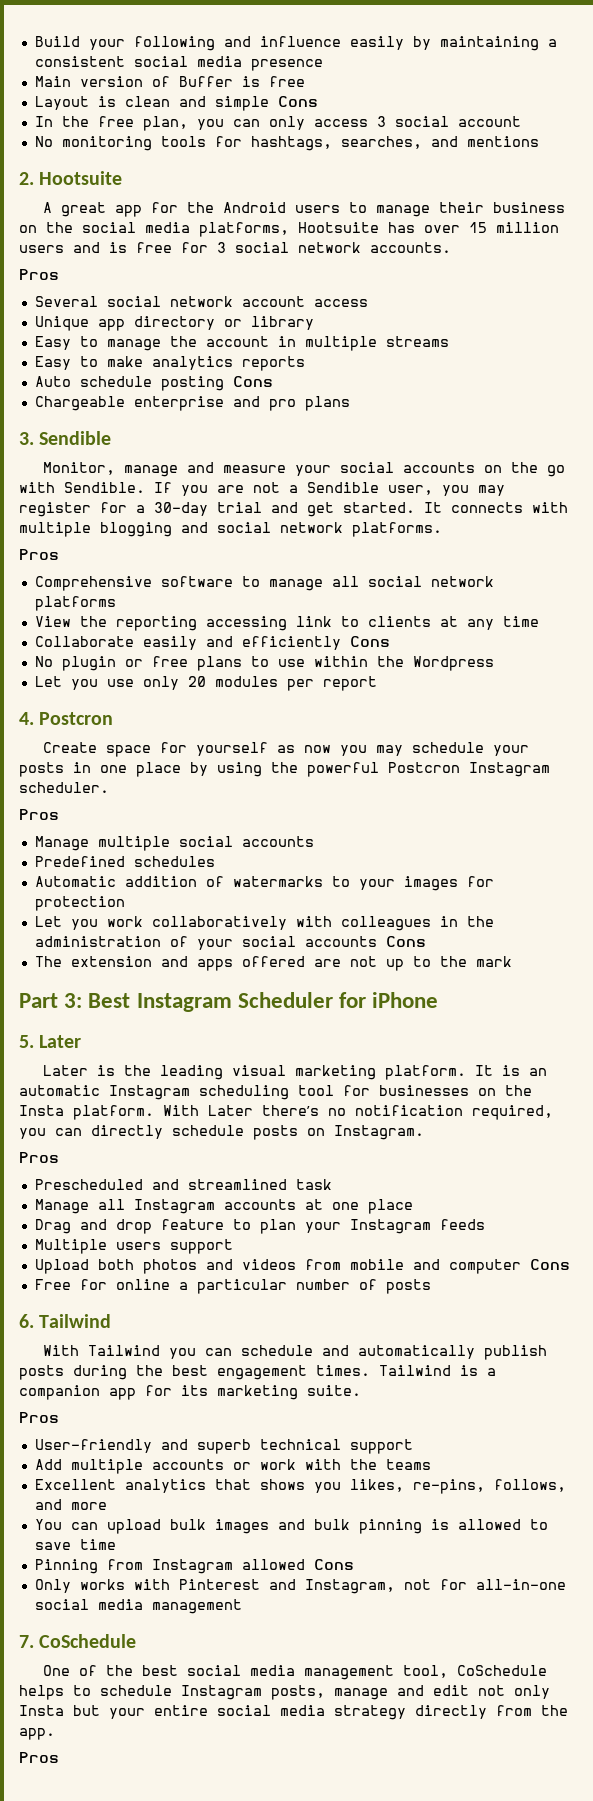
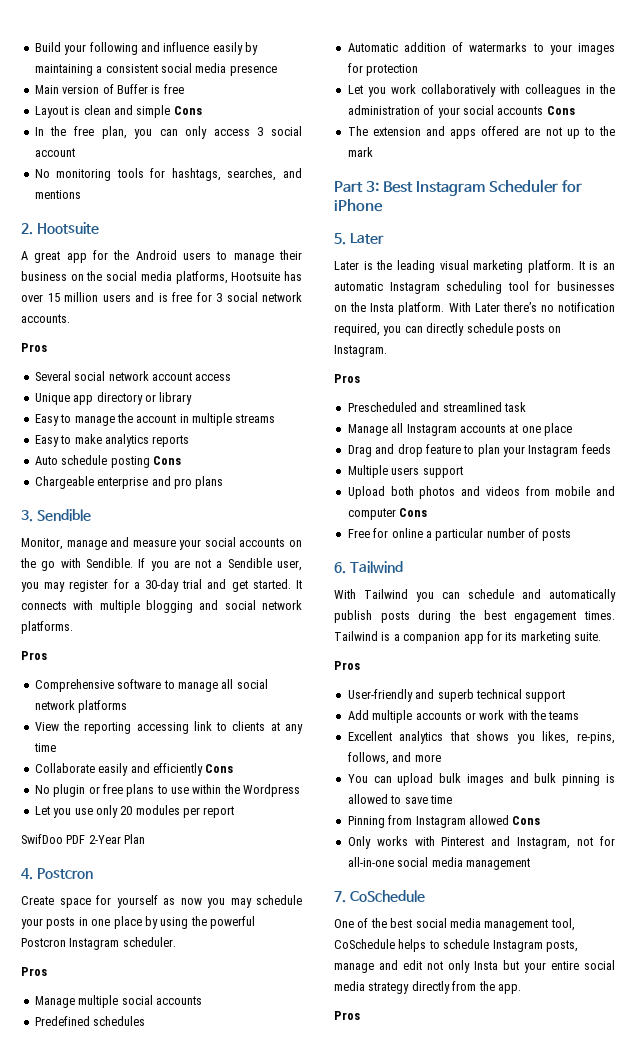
+ SwifDoo PDF 2-Year Plan

